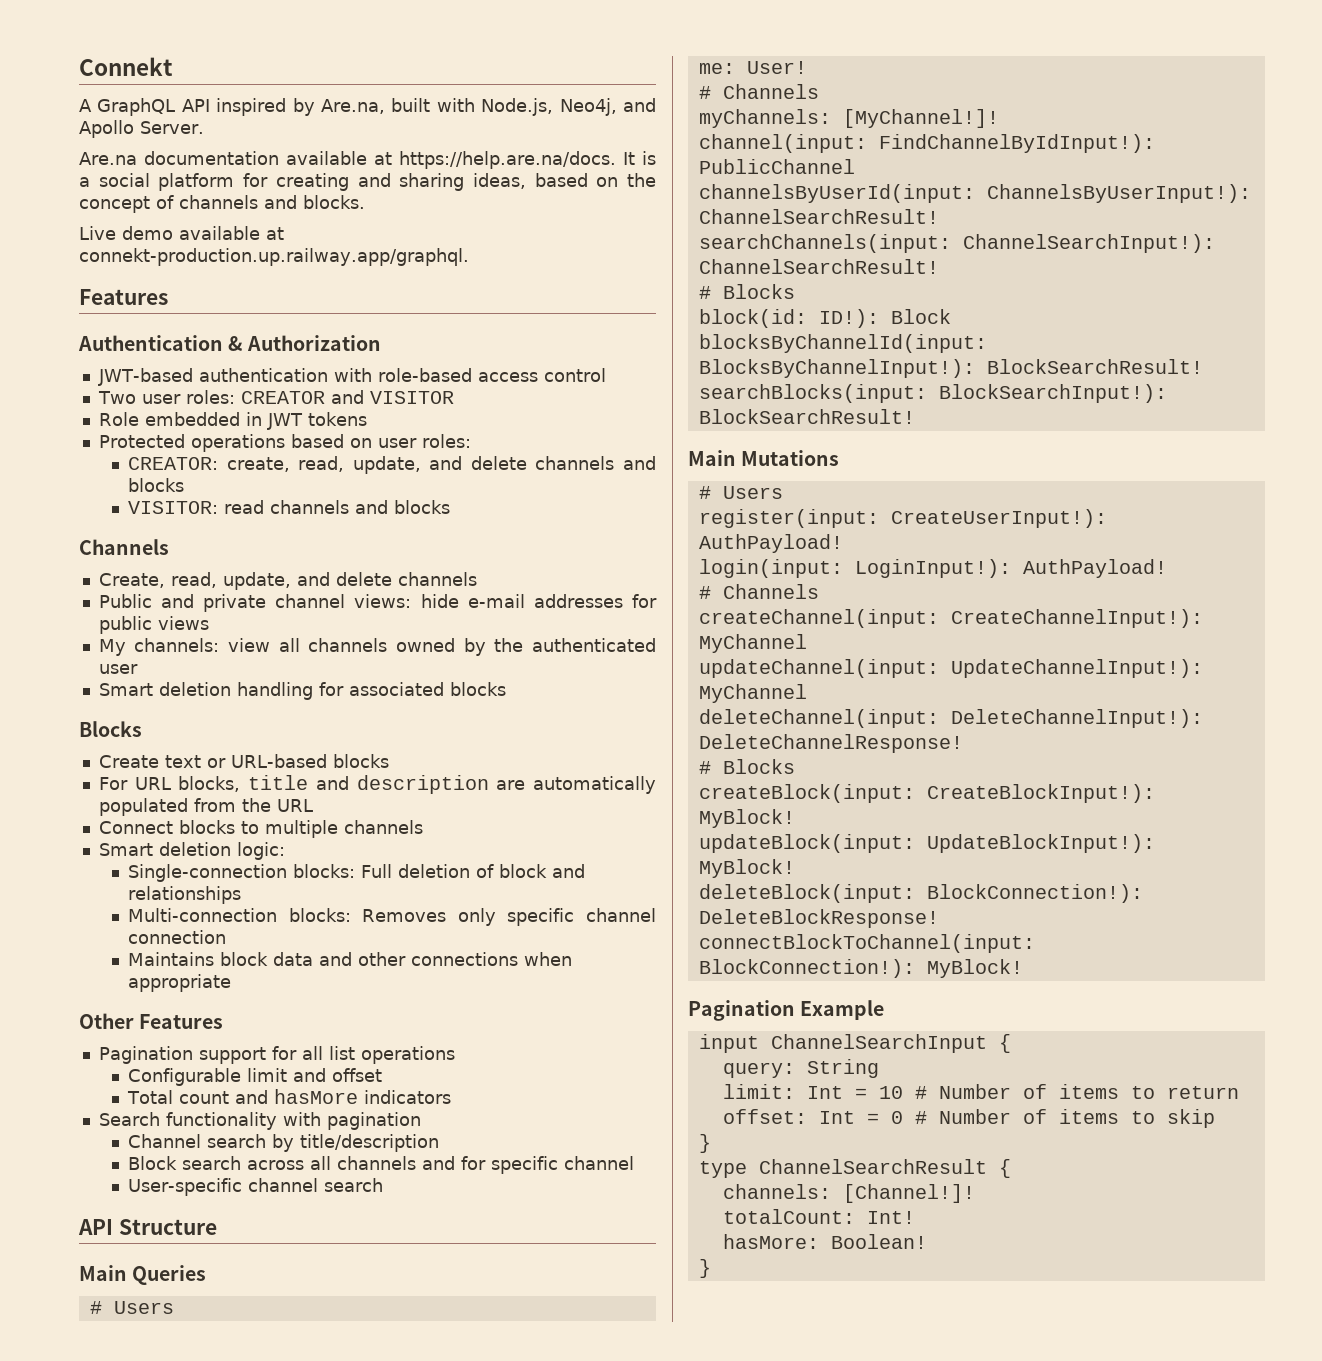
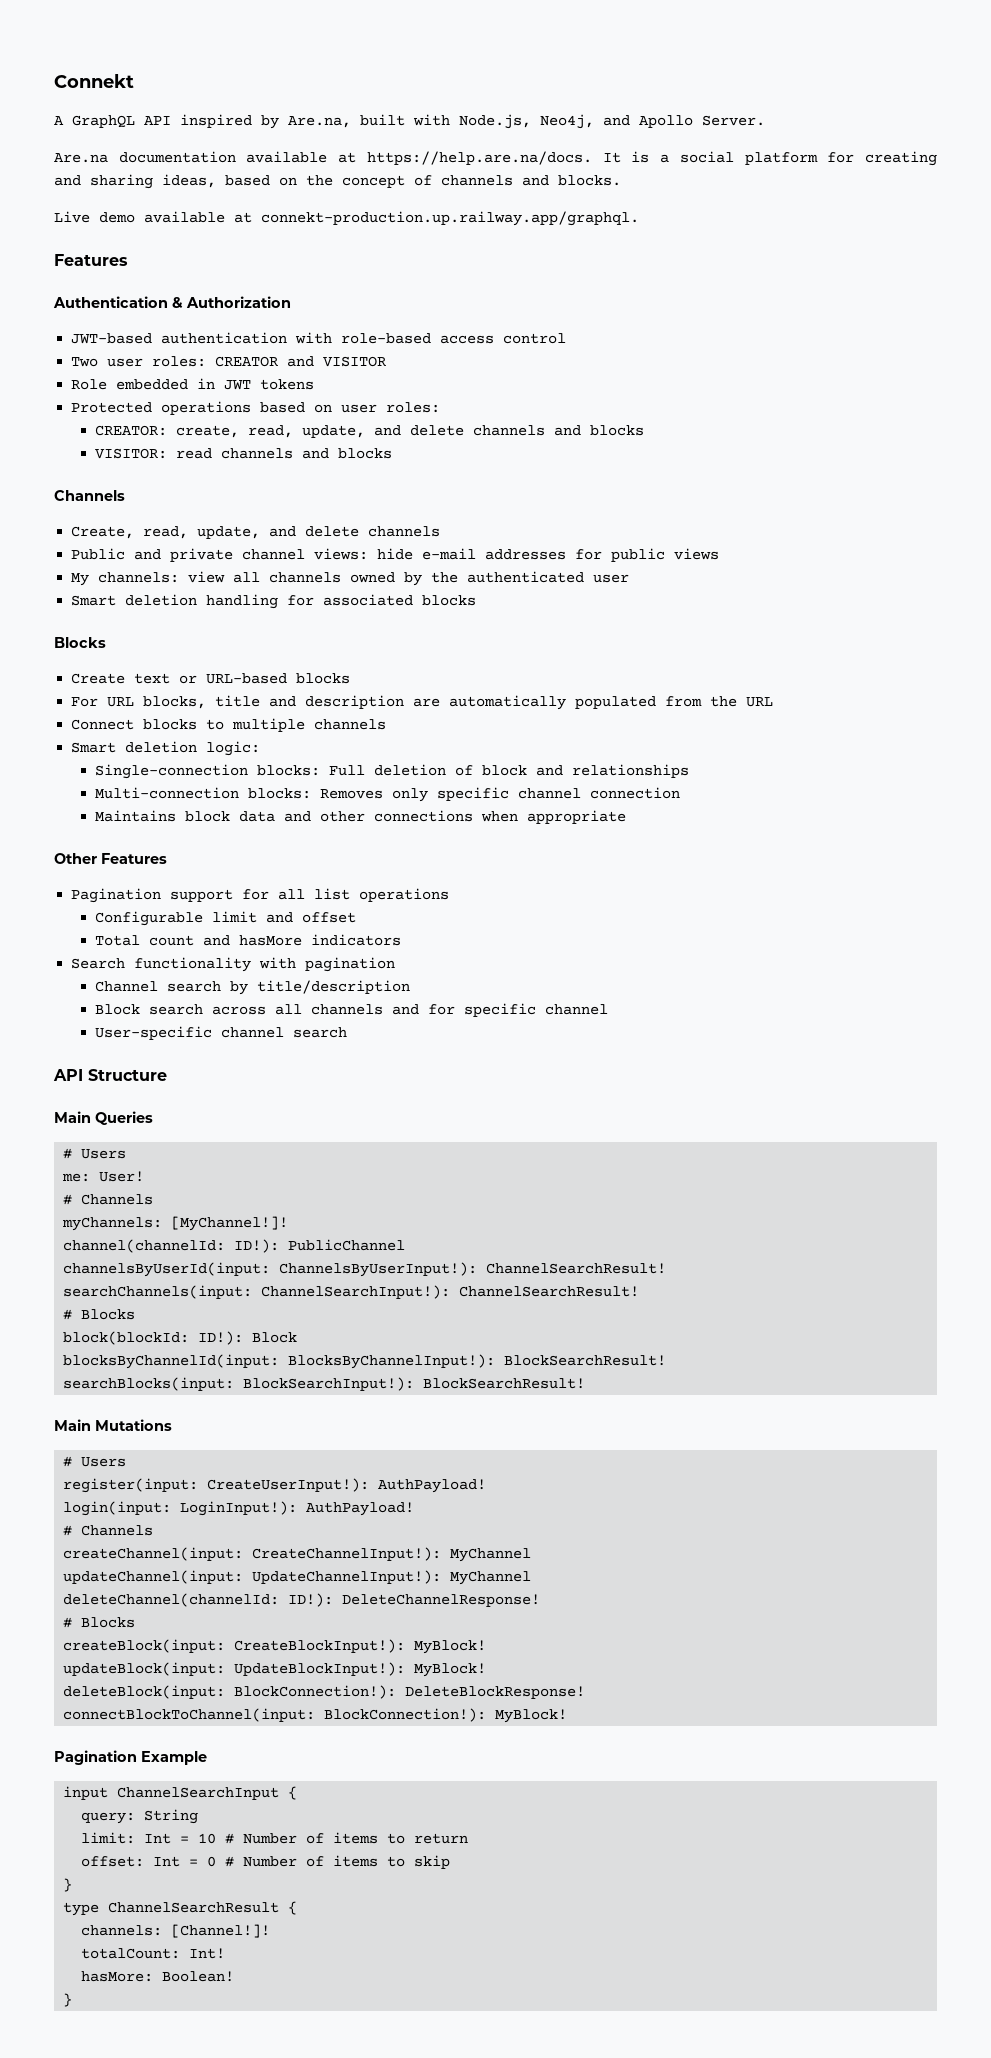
- channel(input: FindChannelByIdInput!): PublicChannel
+ channel(channelId: ID!): PublicChannel
- block(id: ID!): Block
+ block(blockId: ID!): Block
- deleteChannel(input: DeleteChannelInput!): DeleteChannelResponse!
+ deleteChannel(channelId: ID!): DeleteChannelResponse!

